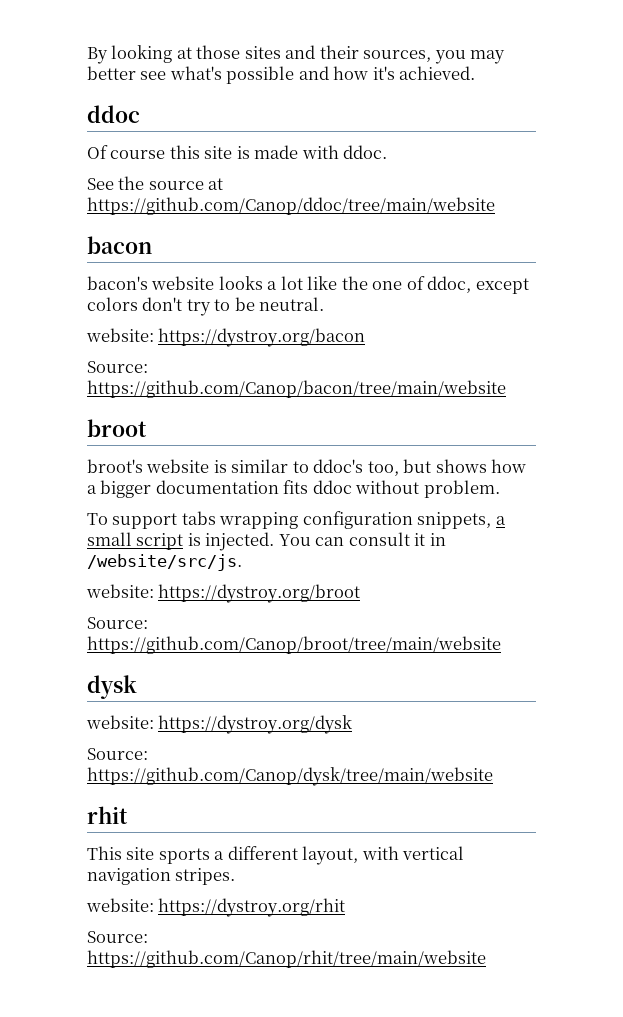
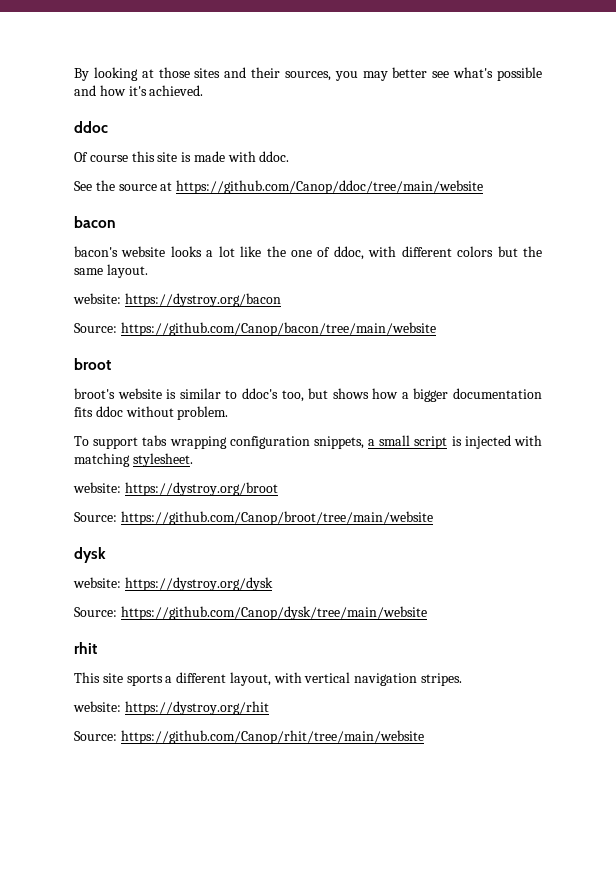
- bacon's website looks a lot like the one of ddoc, except colors don't try to be neutral.
+ bacon's website looks a lot like the one of ddoc, with different colors but the same layout.
- To support tabs wrapping configuration snippets, a small script is injected. You can consult it in /website/src/js.
+ To support tabs wrapping configuration snippets, a small script is injected with matching stylesheet.

